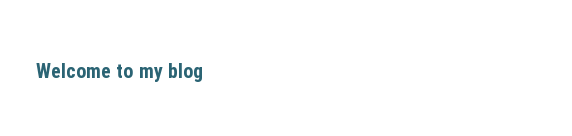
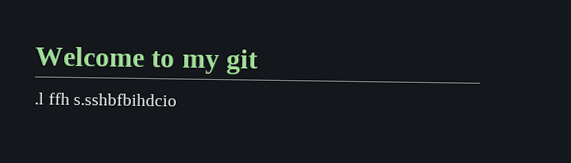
- Welcome to my blog
+ Welcome to my git
+ .l ffh s.sshbfbihdcio

